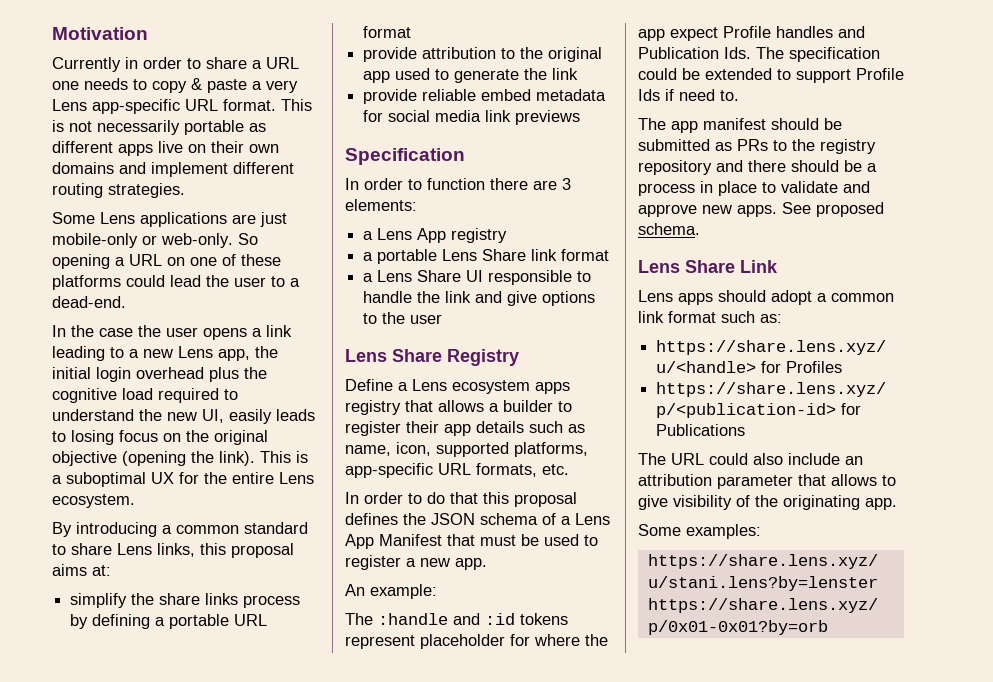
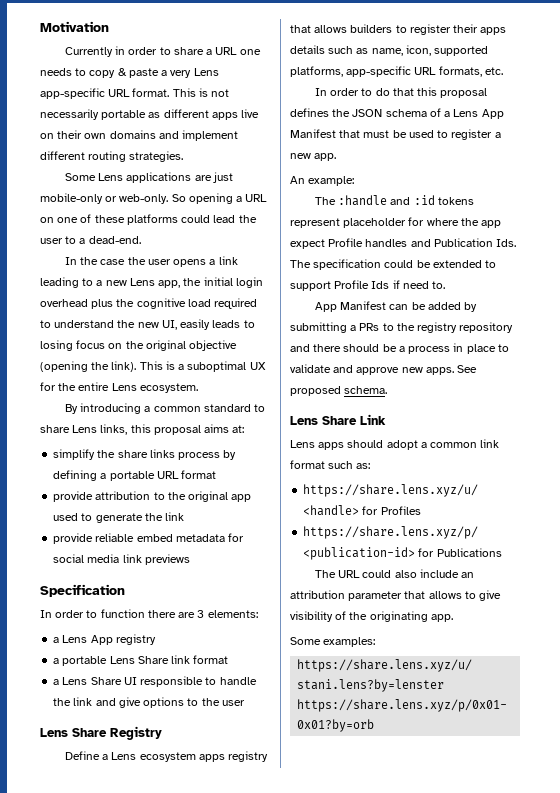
- Define a Lens ecosystem apps registry that allows a builder to register their app details such as name, icon, supported platforms, app-specific URL formats, etc.
+ Define a Lens ecosystem apps registry that allows builders to register their apps details such as name, icon, supported platforms, app-specific URL formats, etc.
- The app manifest should be submitted as PRs to the registry repository and there should be a process in place to validate and approve new apps.
+ App Manifest can be added by submitting a PRs to the registry repository and there should be a process in place to validate and approve new apps.

